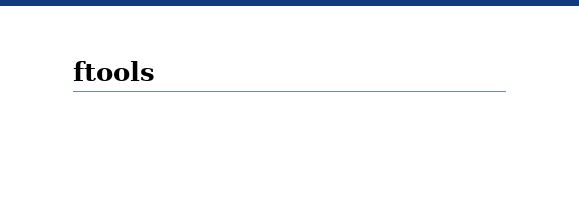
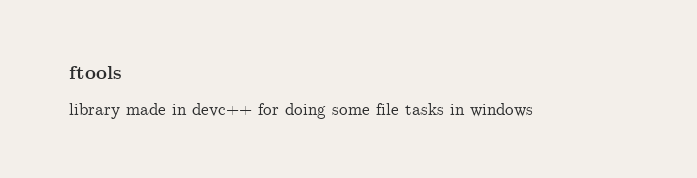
+ library made in devc++ for doing some file tasks in windows

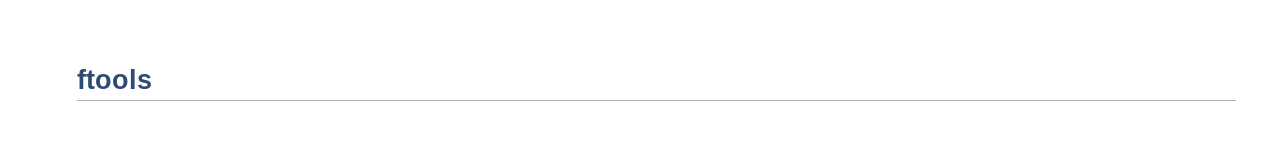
- library made in devc++ for doing some file tasks in windows

